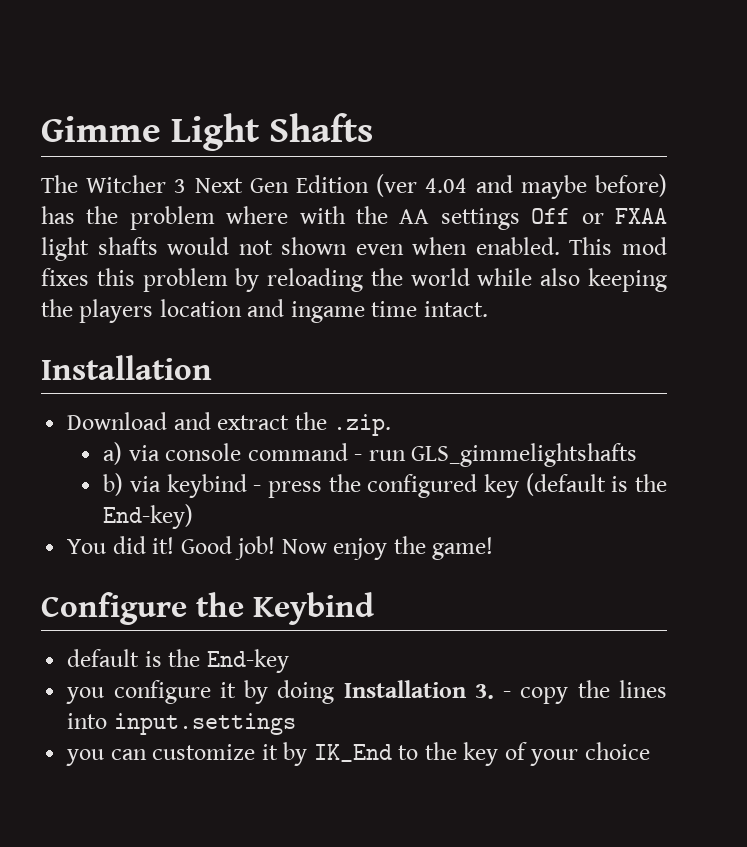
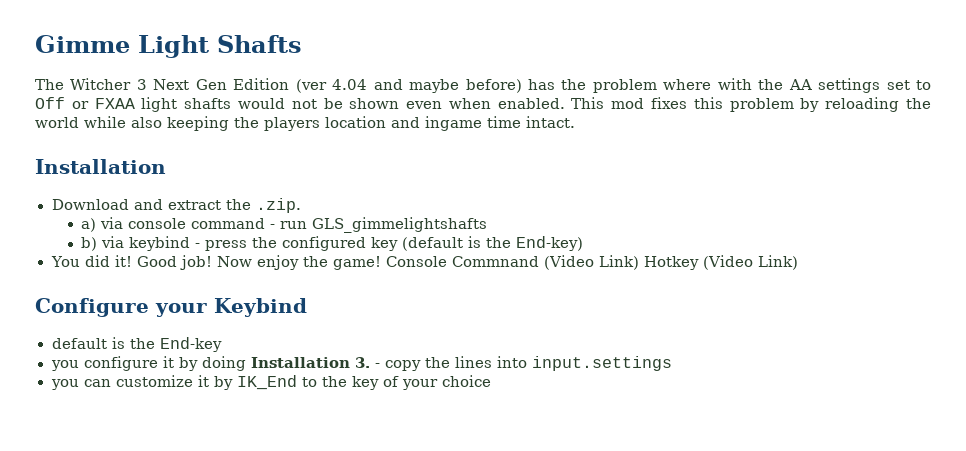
- The Witcher 3 Next Gen Edition (ver 4.04 and maybe before) has the problem where with the AA settings Off or FXAA light shafts would not shown even when enabled.
+ The Witcher 3 Next Gen Edition (ver 4.04 and maybe before) has the problem where with the AA settings set to Off or FXAA light shafts would not be shown even when enabled.
+ Console Commnand (Video Link) Hotkey (Video Link)
- Configure the Keybind
+ Configure your Keybind

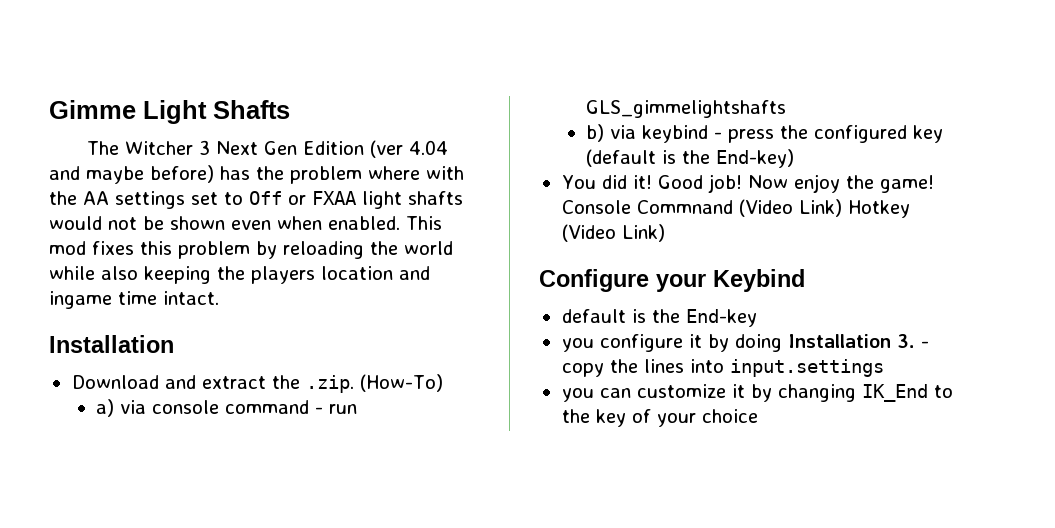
- Download and extract the .zip.
+ Download and extract the .zip. (How-To)
- you can customize it by IK_End to the key of your choice
+ you can customize it by changing IK_End to the key of your choice

